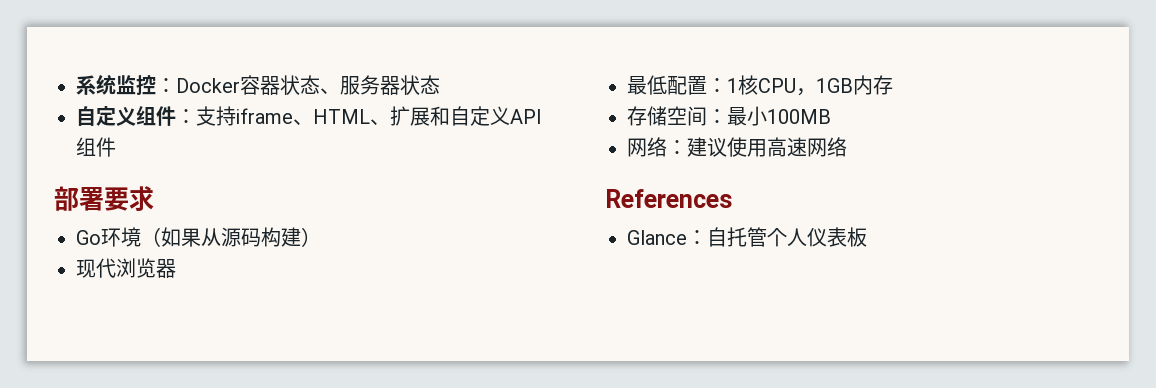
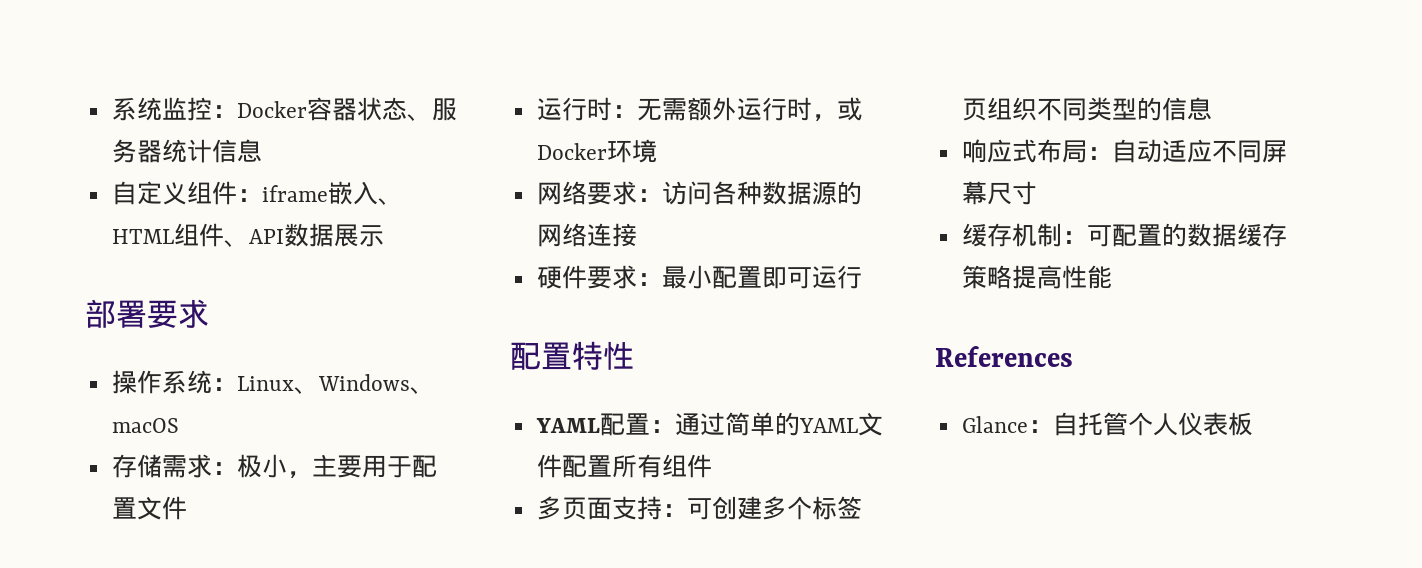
- 系统监控：Docker容器状态、服务器状态
+ 系统监控：Docker容器状态、服务器统计信息
- 自定义组件：支持iframe、HTML、扩展和自定义API组件
+ 自定义组件：iframe嵌入、HTML组件、API数据展示
  部署要求
- Go环境（如果从源码构建）
- 现代浏览器
- 最低配置：1核CPU，1GB内存
- 存储空间：最小100MB
- 网络：建议使用高速网络
+ 操作系统：Linux、Windows、macOS
+ 存储需求：极小，主要用于配置文件
+ 运行时：无需额外运行时，或Docker环境
+ 网络要求：访问各种数据源的网络连接
+ 硬件要求：最小配置即可运行
+ 配置特性
+ YAML配置：通过简单的YAML文件配置所有组件
+ 多页面支持：可创建多个标签页组织不同类型的信息
+ 响应式布局：自动适应不同屏幕尺寸
+ 缓存机制：可配置的数据缓存策略提高性能

